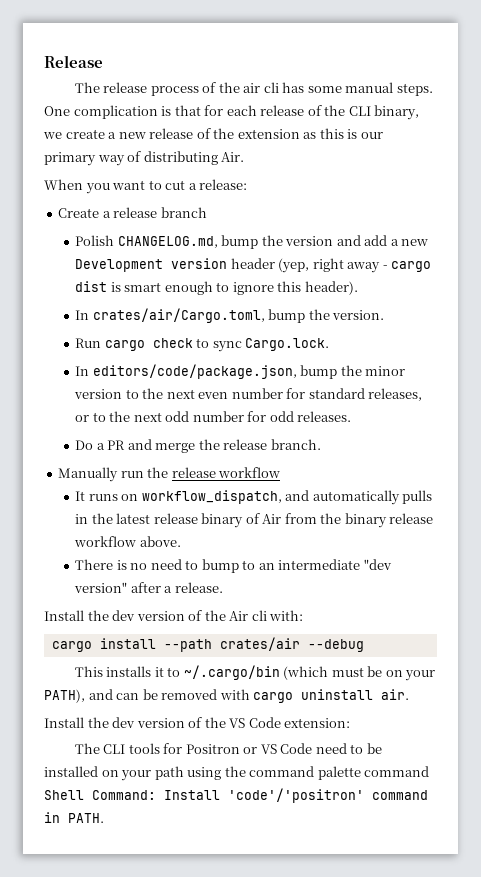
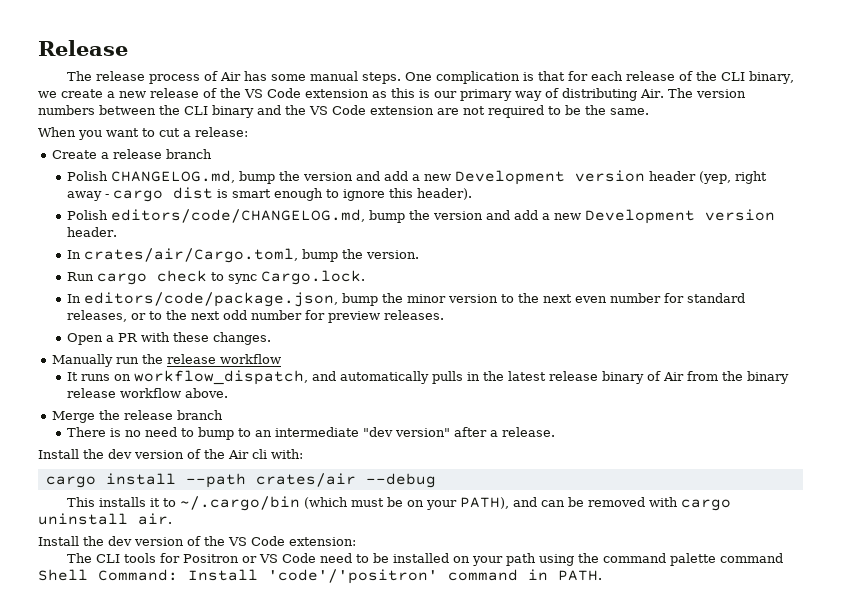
- The release process of the air cli has some manual steps.
+ The release process of Air has some manual steps.
- One complication is that for each release of the CLI binary, we create a new release of the extension as this is our primary way of distributing Air.
+ One complication is that for each release of the CLI binary, we create a new release of the VS Code extension as this is our primary way of distributing Air. The version numbers between the CLI binary and the VS Code extension are not required to be the same.
+ Polish editors/code/CHANGELOG.md, bump the version and add a new Development version header.
- In editors/code/package.json, bump the minor version to the next even number for standard releases, or to the next odd number for odd releases.
+ In editors/code/package.json, bump the minor version to the next even number for standard releases, or to the next odd number for preview releases.
- Do a PR and merge the release branch.
+ Open a PR with these changes.
+ Merge the release branch

